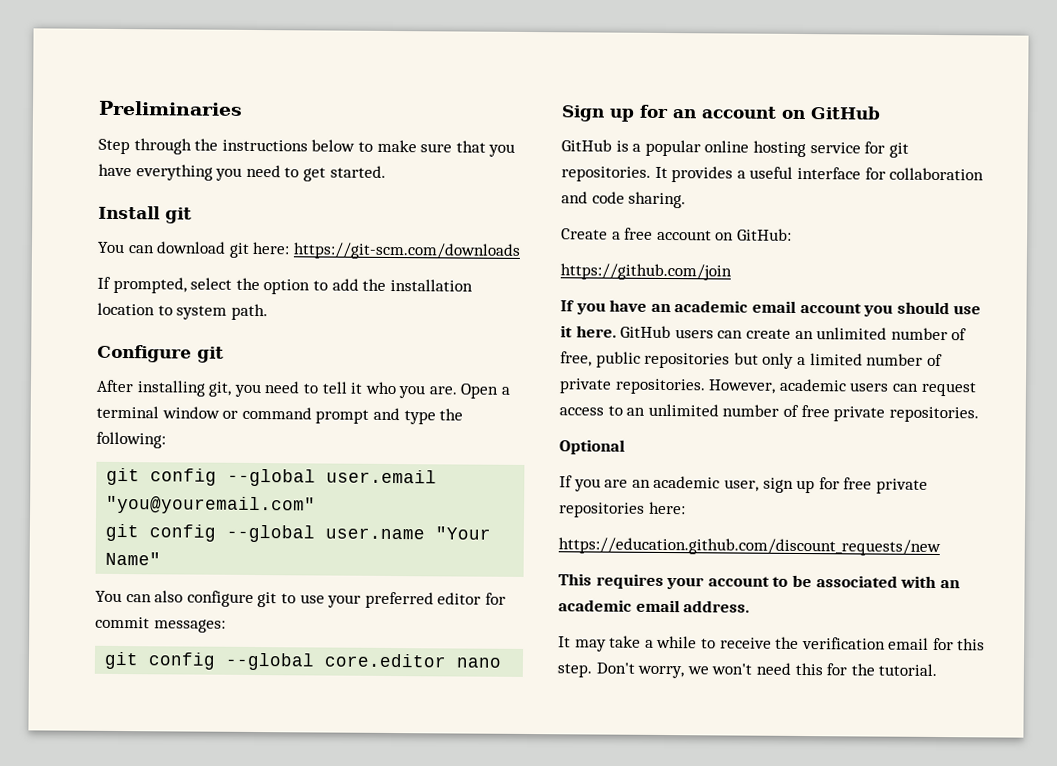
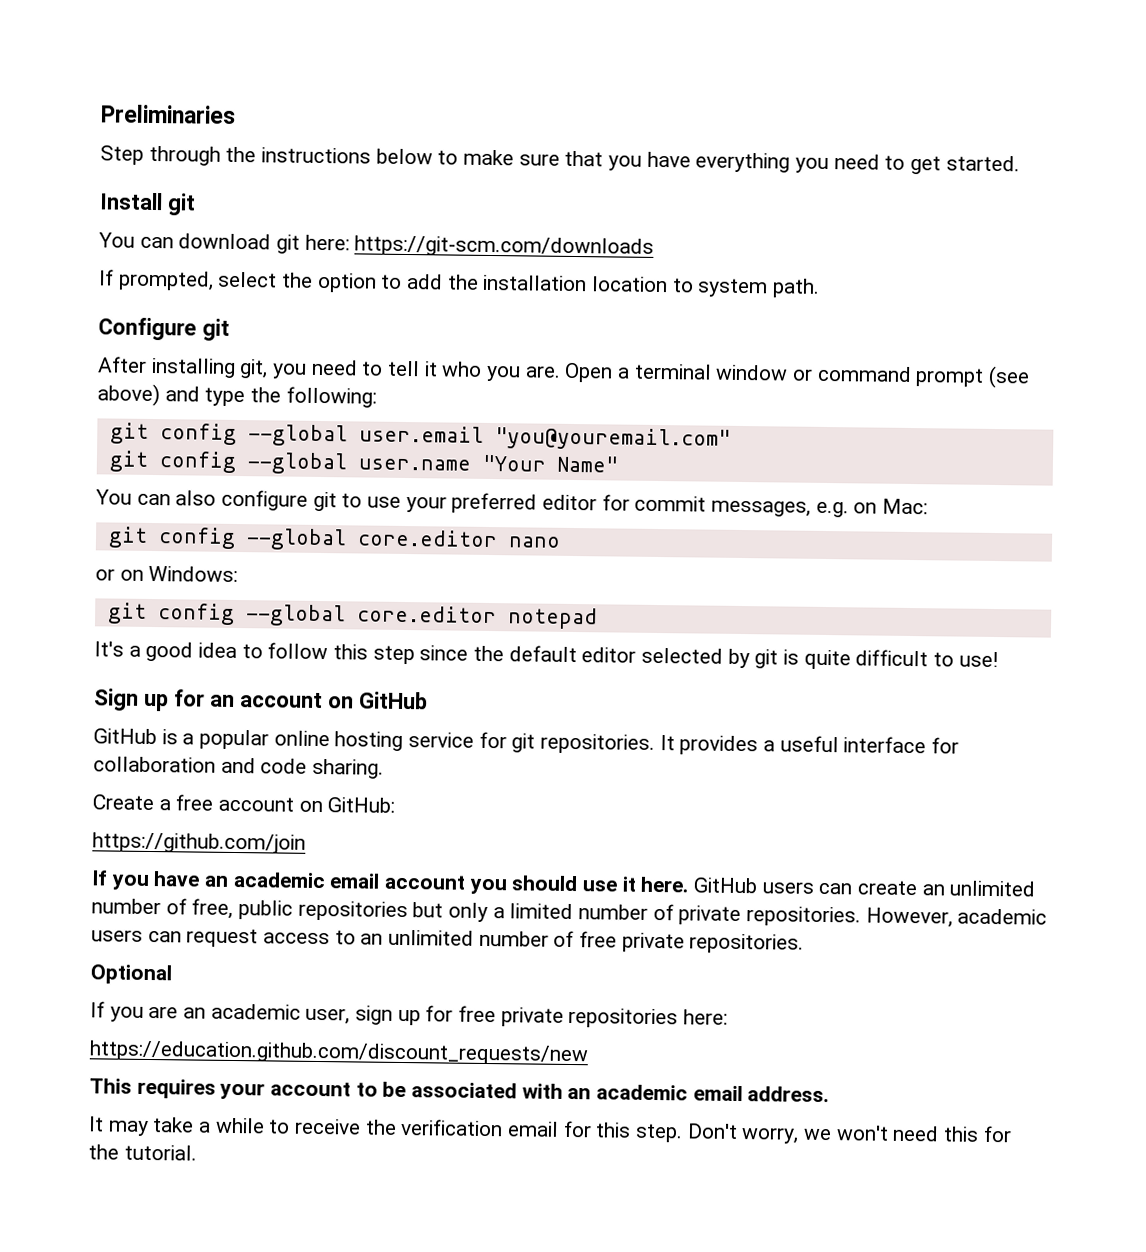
- Open a terminal window or command prompt and type the following:
+ Open a terminal window or command prompt (see above) and type the following:
- You can also configure git to use your preferred editor for commit messages:
+ You can also configure git to use your preferred editor for commit messages, e.g. on Mac:
+ or on Windows:
+ git config --global core.editor notepad
+ It's a good idea to follow this step since the default editor selected by git is quite difficult to use!

